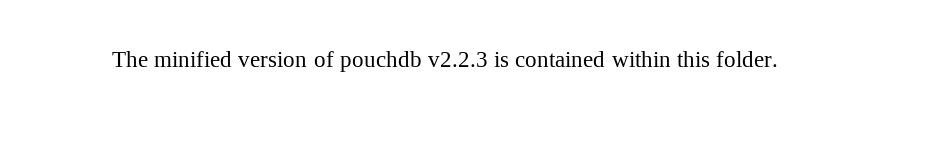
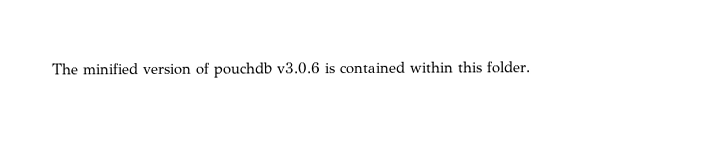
- The minified version of pouchdb v2.2.3 is contained within this folder.
+ The minified version of pouchdb v3.0.6 is contained within this folder.

